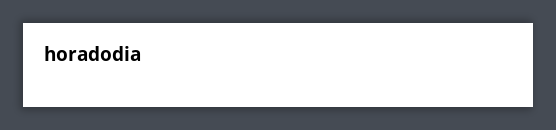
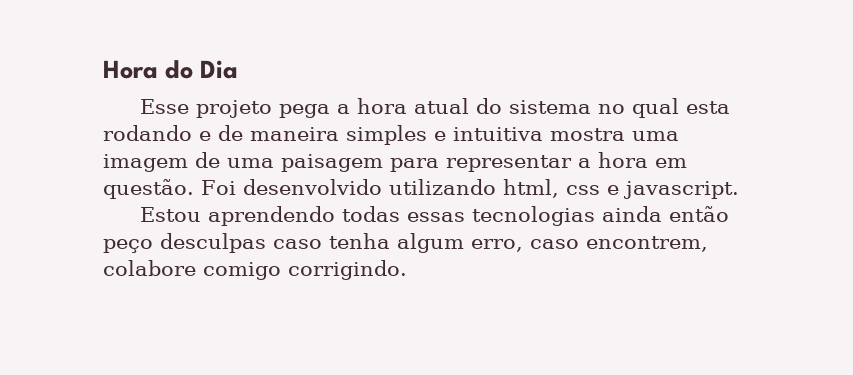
- horadodia
+ Hora do Dia
+ Esse projeto pega a hora atual do sistema no qual esta rodando e de maneira simples e intuitiva mostra uma imagem de uma paisagem para representar a hora em questão. Foi desenvolvido utilizando html, css e javascript.
+ Estou aprendendo todas essas tecnologias ainda então peço desculpas caso tenha algum erro, caso encontrem, colabore comigo corrigindo.

